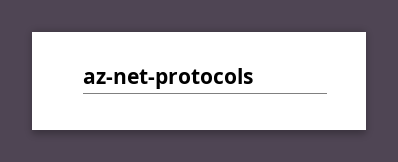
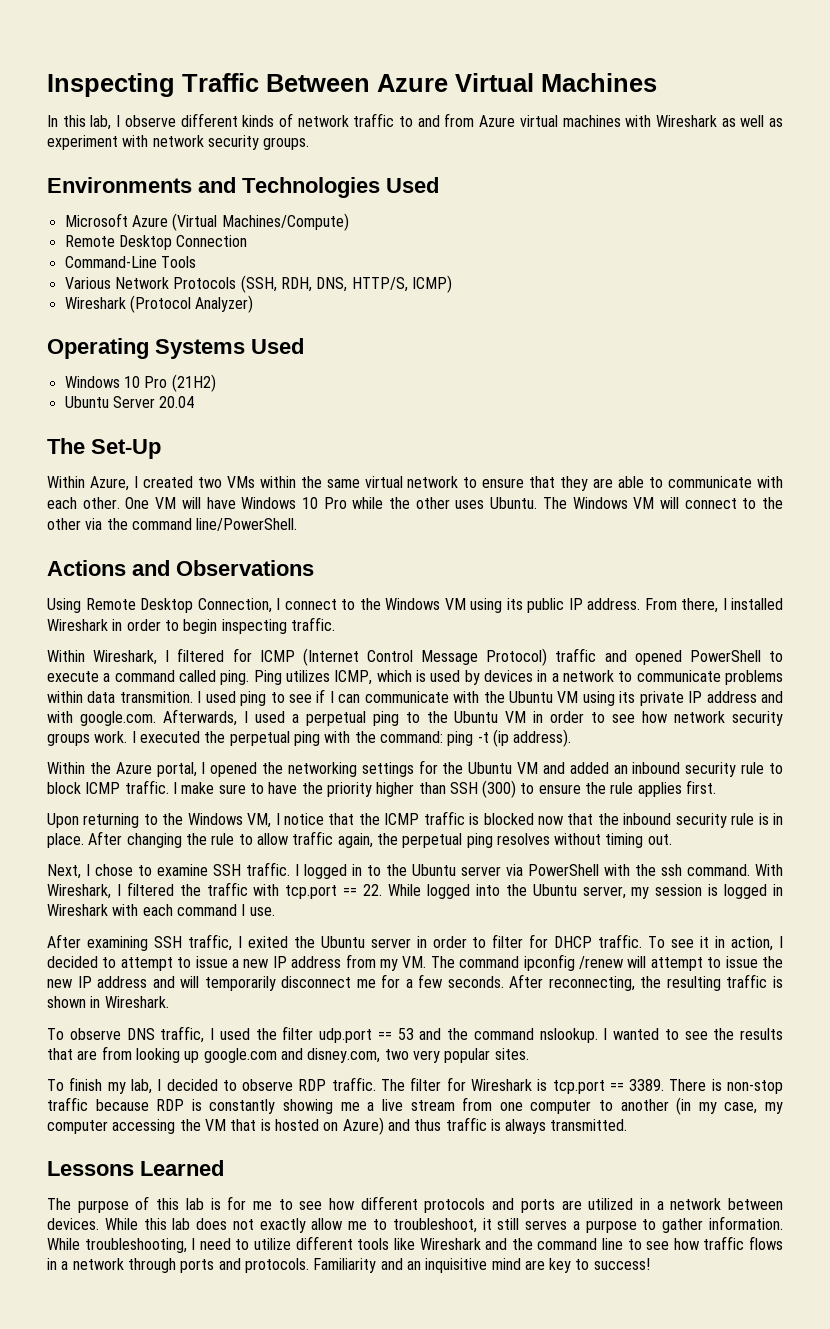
- az-net-protocols
+ Inspecting Traffic Between Azure Virtual Machines
+ In this lab, I observe different kinds of network traffic to and from Azure virtual machines with Wireshark as well as experiment with network security groups.
+ Environments and Technologies Used
+ Microsoft Azure (Virtual Machines/Compute)
+ Remote Desktop Connection
+ Command-Line Tools
+ Various Network Protocols (SSH, RDH, DNS, HTTP/S, ICMP)
+ Wireshark (Protocol Analyzer)
+ Operating Systems Used
+ Windows 10 Pro (21H2)
+ Ubuntu Server 20.04
+ The Set-Up
+ Within Azure, I created two VMs within the same virtual network to ensure that they are able to communicate with each other. One VM will have Windows 10 Pro while the other uses Ubuntu. The Windows VM will connect to the other via the command line/PowerShell.
+ Actions and Observations
+ Using Remote Desktop Connection, I connect to the Windows VM using its public IP address. From there, I installed Wireshark in order to begin inspecting traffic.
+ Within Wireshark, I filtered for ICMP (Internet Control Message Protocol) traffic and opened PowerShell to execute a command called ping. Ping utilizes ICMP, which is used by devices in a network to communicate problems within data transmition. I used ping to see if I can communicate with the Ubuntu VM using its private IP address and with google.com. Afterwards, I used a perpetual ping to the Ubuntu VM in order to see how network security groups work. I executed the perpetual ping with the command: ping -t (ip address).
+ Within the Azure portal, I opened the networking settings for the Ubuntu VM and added an inbound security rule to block ICMP traffic. I make sure to have the priority higher than SSH (300) to ensure the rule applies first.
+ Upon returning to the Windows VM, I notice that the ICMP traffic is blocked now that the inbound security rule is in place. After changing the rule to allow traffic again, the perpetual ping resolves without timing out.
+ Next, I chose to examine SSH traffic. I logged in to the Ubuntu server via PowerShell with the ssh command. With Wireshark, I filtered the traffic with tcp.port == 22. While logged into the Ubuntu server, my session is logged in Wireshark with each command I use.
+ After examining SSH traffic, I exited the Ubuntu server in order to filter for DHCP traffic. To see it in action, I decided to attempt to issue a new IP address from my VM. The command ipconfig /renew will attempt to issue the new IP address and will temporarily disconnect me for a few seconds. After reconnecting, the resulting traffic is shown in Wireshark.
+ To observe DNS traffic, I used the filter udp.port == 53 and the command nslookup. I wanted to see the results that are from looking up google.com and disney.com, two very popular sites.
+ To finish my lab, I decided to observe RDP traffic. The filter for Wireshark is tcp.port == 3389. There is non-stop traffic because RDP is constantly showing me a live stream from one computer to another (in my case, my computer accessing the VM that is hosted on Azure) and thus traffic is always transmitted.
+ Lessons Learned
+ The purpose of this lab is for me to see how different protocols and ports are utilized in a network between devices. While this lab does not exactly allow me to troubleshoot, it still serves a purpose to gather information. While troubleshooting, I need to utilize different tools like Wireshark and the command line to see how traffic flows in a network through ports and protocols. Familiarity and an inquisitive mind are key to success!

